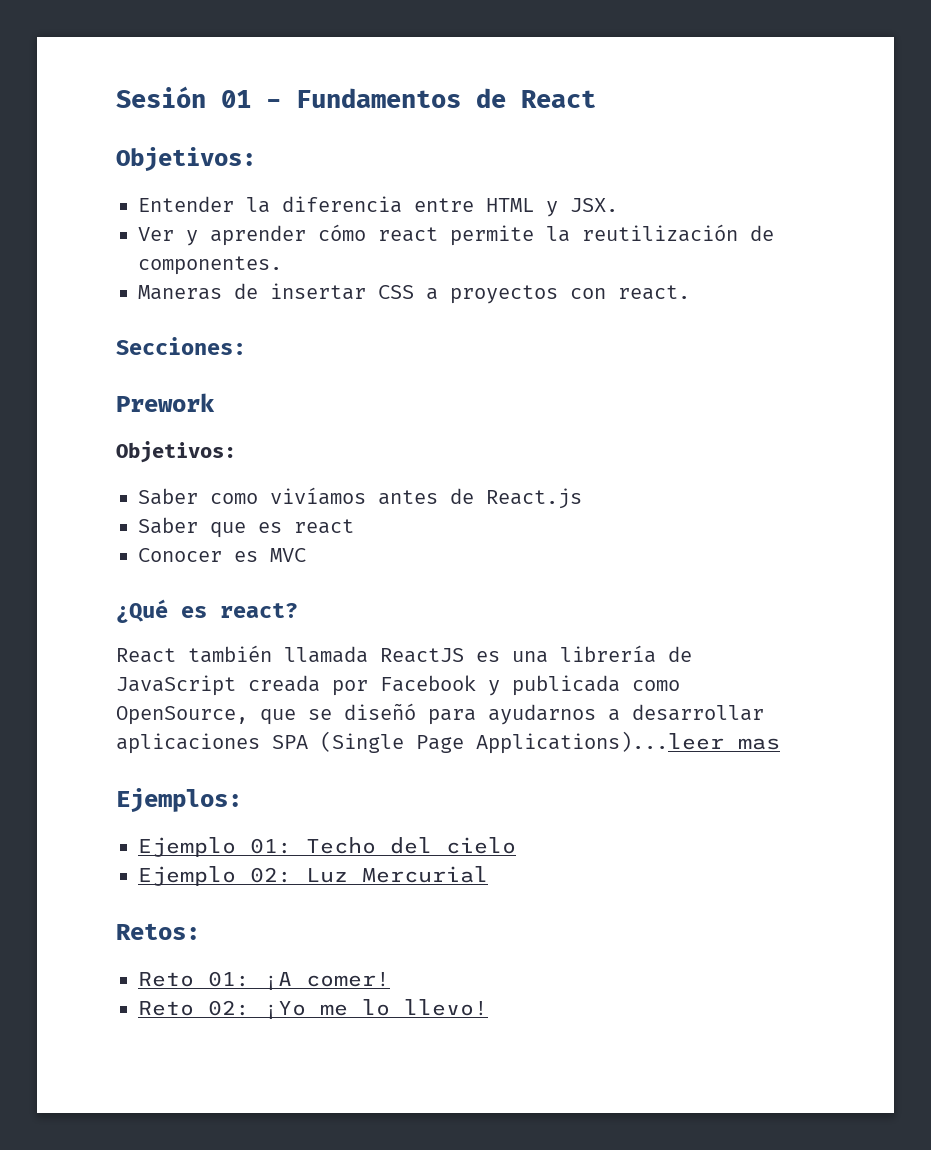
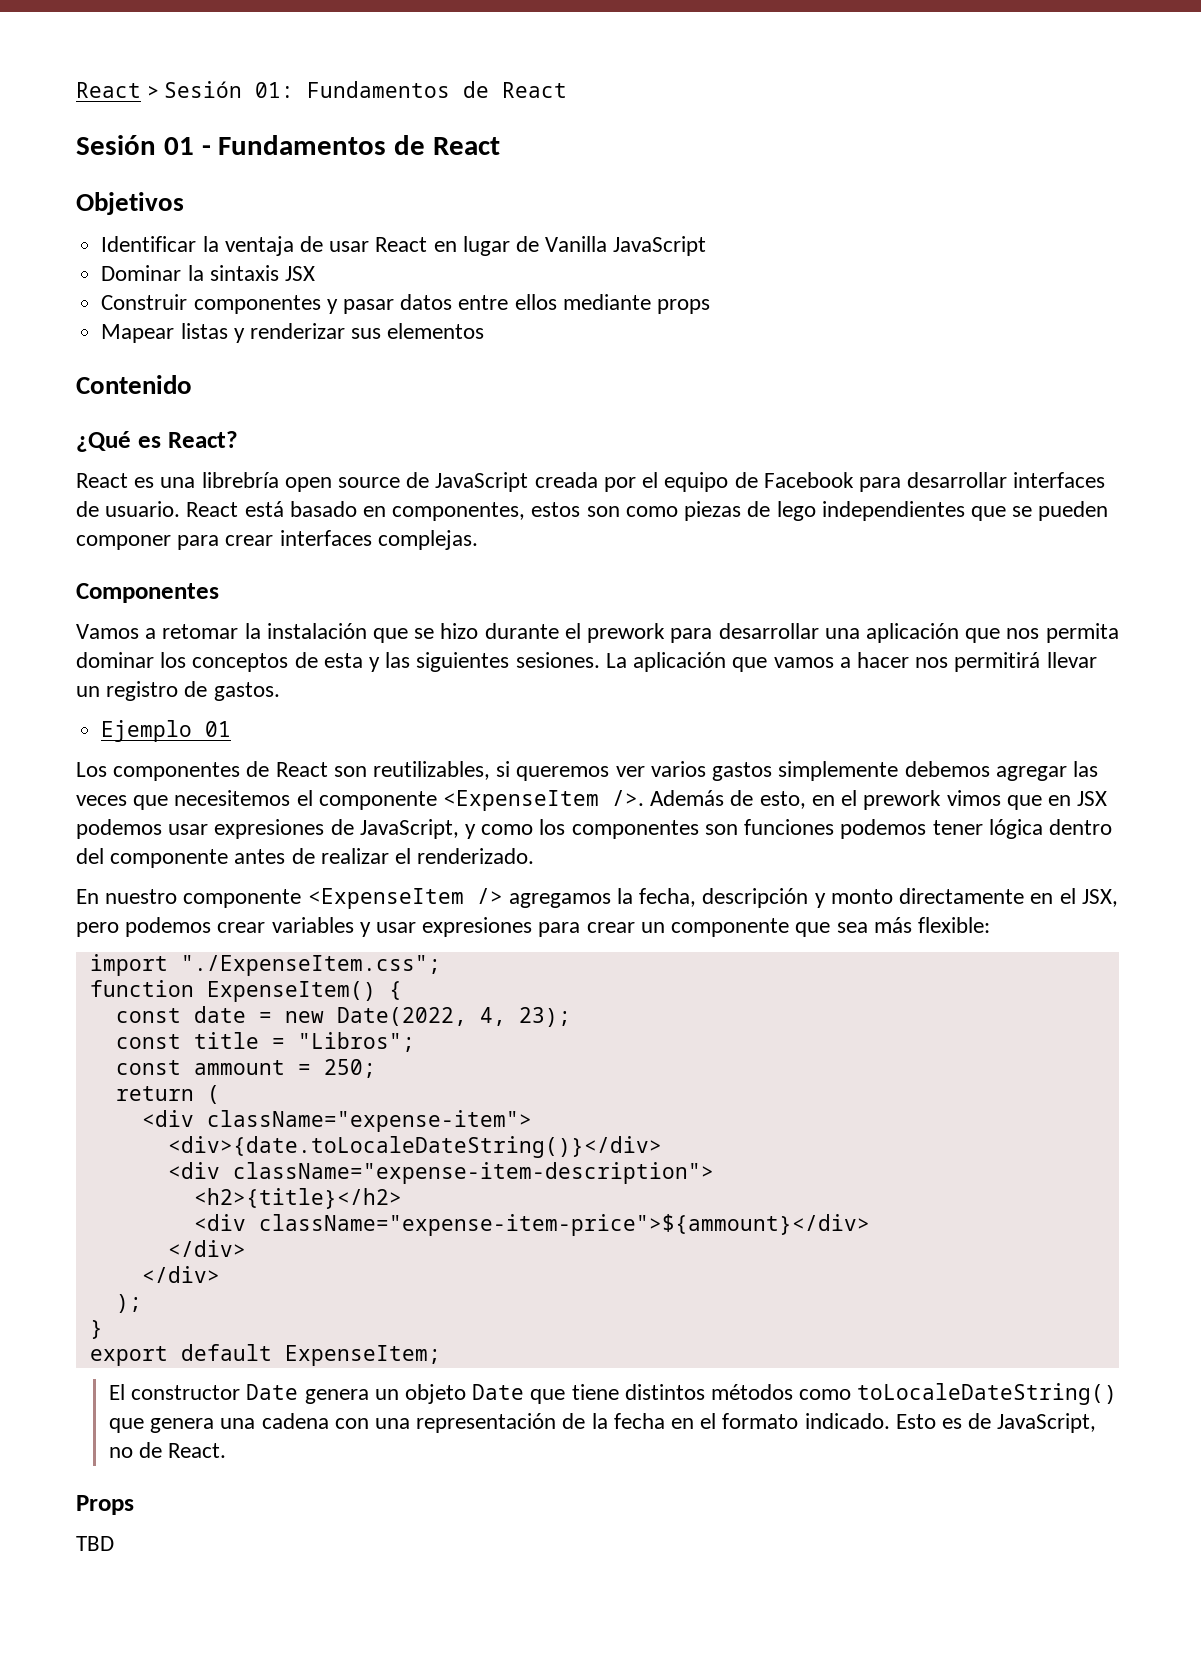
+ React > Sesión 01: Fundamentos de React
  Sesión 01 - Fundamentos de React
- Objetivos:
- Entender la diferencia entre HTML y JSX.
- Ver y aprender cómo react permite la reutilización de componentes.
- Maneras de insertar CSS a proyectos con react.
- Secciones:
- Prework
- Objetivos:
- Saber como vivíamos antes de React.js
- Saber que es react
- Conocer es MVC
+ Objetivos
+ Identificar la ventaja de usar React en lugar de Vanilla JavaScript
+ Dominar la sintaxis JSX
+ Construir componentes y pasar datos entre ellos mediante props
+ Mapear listas y renderizar sus elementos
+ Contenido
- ¿Qué es react?
- React también llamada ReactJS es una librería de JavaScript creada por Facebook y publicada como OpenSource, que se diseñó para ayudarnos a desarrollar aplicaciones SPA (Single Page Applications)...leer mas
- Ejemplos:
- Ejemplo 01: Techo del cielo
- Ejemplo 02: Luz Mercurial
- Retos:
- Reto 01: ¡A comer!
- Reto 02: ¡Yo me lo llevo!
+ ¿Qué es React?
+ React es una librebría open source de JavaScript creada por el equipo de Facebook para desarrollar interfaces de usuario. React está basado en componentes, estos son como piezas de lego independientes que se pueden componer para crear interfaces complejas.
+ Componentes
+ Vamos a retomar la instalación que se hizo durante el prework para desarrollar una aplicación que nos permita dominar los conceptos de esta y las siguientes sesiones. La aplicación que vamos a hacer nos permitirá llevar un registro de gastos.
+ Ejemplo 01
+ Los componentes de React son reutilizables, si queremos ver varios gastos simplemente debemos agregar las veces que necesitemos el componente <ExpenseItem />. Además de esto, en el prework vimos que en JSX podemos usar expresiones de JavaScript, y como los componentes son funciones podemos tener lógica dentro del componente antes de realizar el renderizado.
+ En nuestro componente <ExpenseItem /> agregamos la fecha, descripción y monto directamente en el JSX, pero podemos crear variables y usar expresiones para crear un componente que sea más flexible:
+ import "./ExpenseItem.css";
+ function ExpenseItem() {
+ const date = new Date(2022, 4, 23);
+ const title = "Libros";
+ const ammount = 250;
+ return (
+ <div className="expense-item">
+ <div>{date.toLocaleDateString()}</div>
+ <div className="expense-item-description">
+ <h2>{title}</h2>
+ <div className="expense-item-price">${ammount}</div>
+ </div>
+ </div>
+ );
+ }
+ export default ExpenseItem;
+ El constructor Date genera un objeto Date que tiene distintos métodos como toLocaleDateString() que genera una cadena con una representación de la fecha en el formato indicado. Esto es de JavaScript, no de React.
+ Props
+ TBD

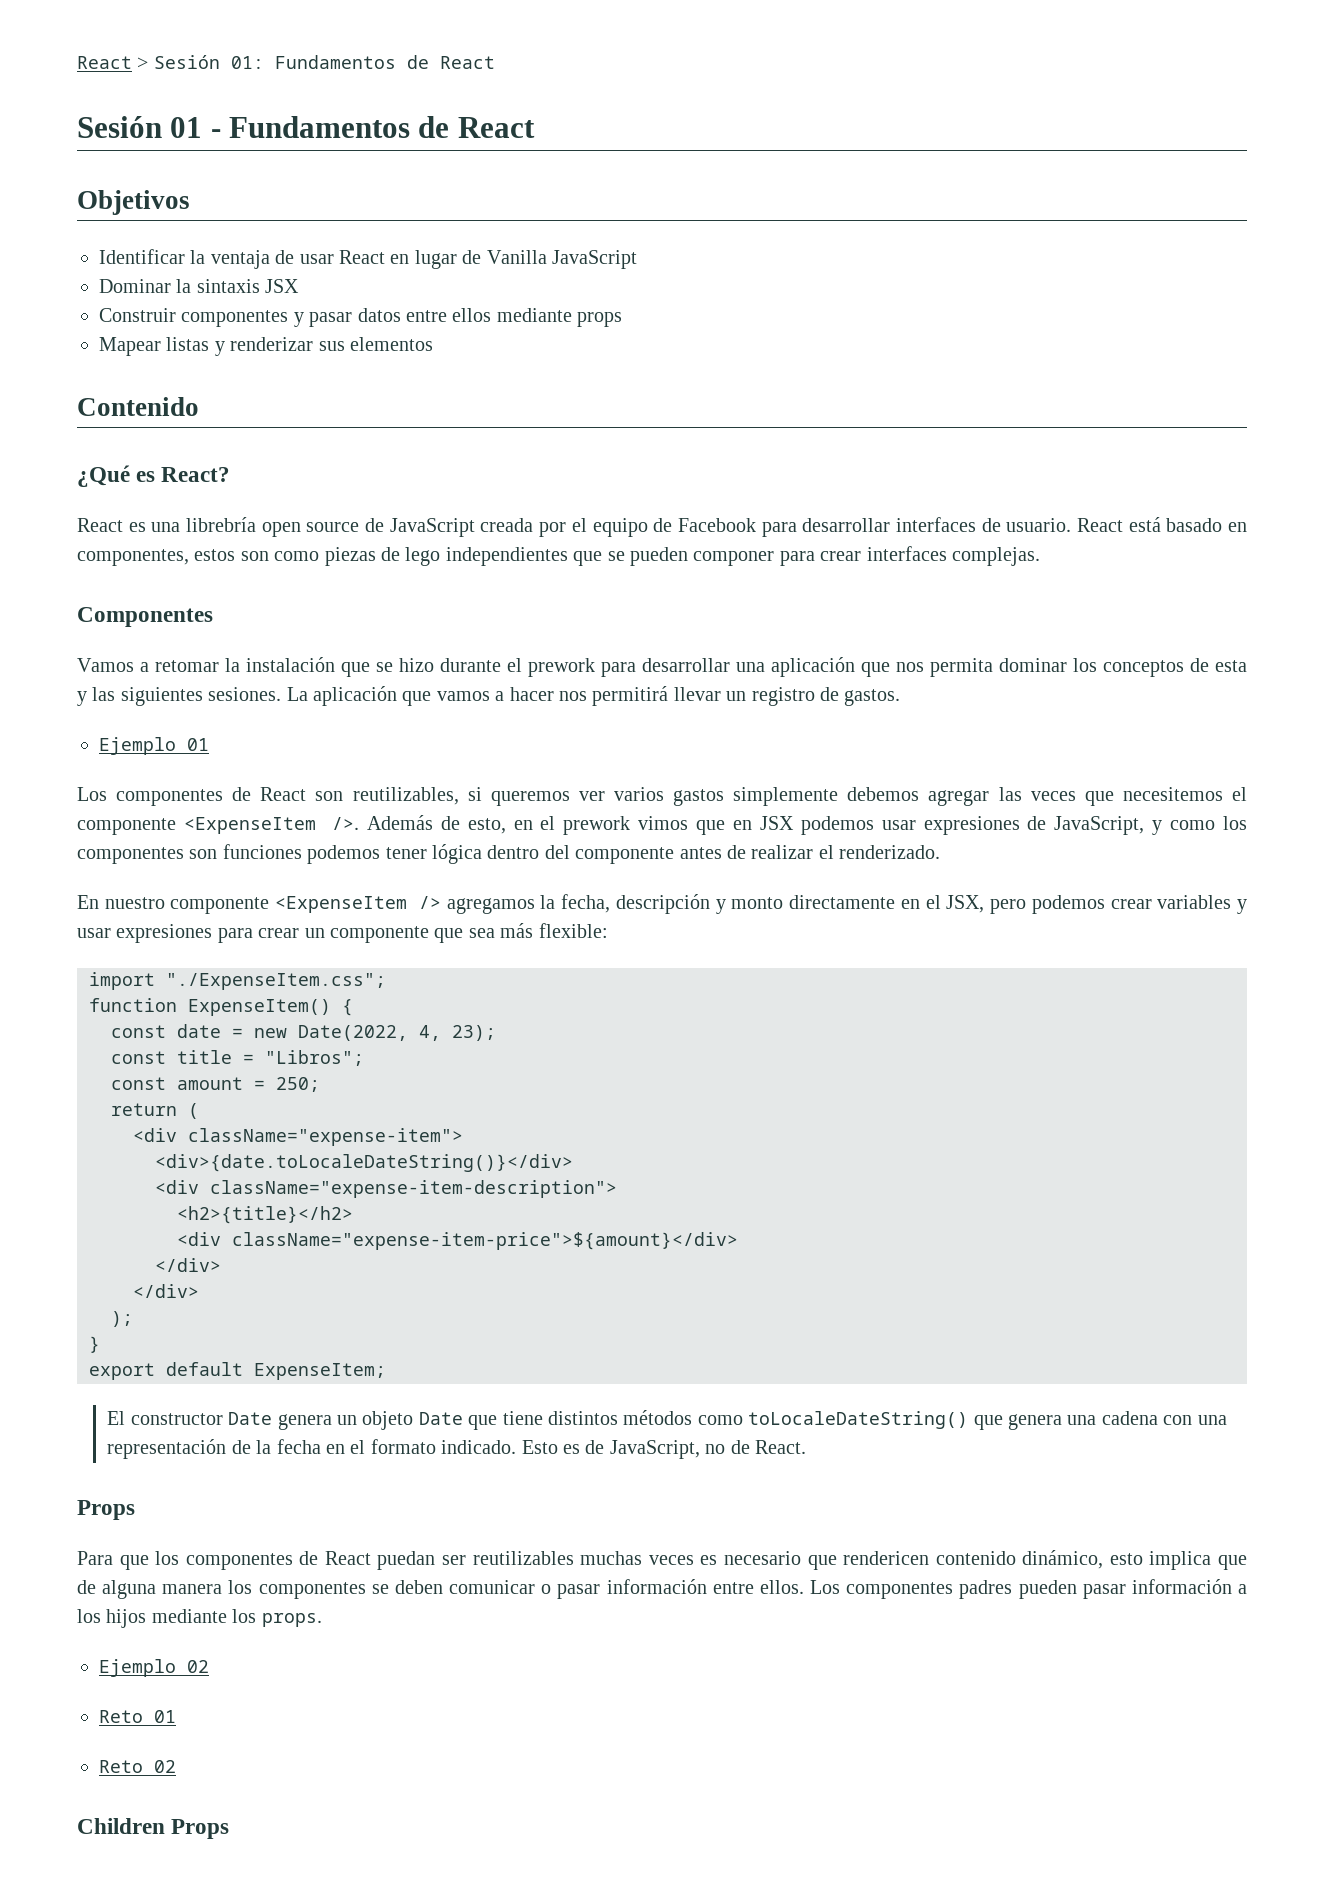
- const ammount = 250;
+ const amount = 250;
- <div className="expense-item-price">${ammount}</div>
+ <div className="expense-item-price">${amount}</div>
- TBD
+ Para que los componentes de React puedan ser reutilizables muchas veces es necesario que rendericen contenido dinámico, esto implica que de alguna manera los componentes se deben comunicar o pasar información entre ellos. Los componentes padres pueden pasar información a los hijos mediante los props.
+ Ejemplo 02
+ Reto 01
+ Reto 02
+ Children Props

